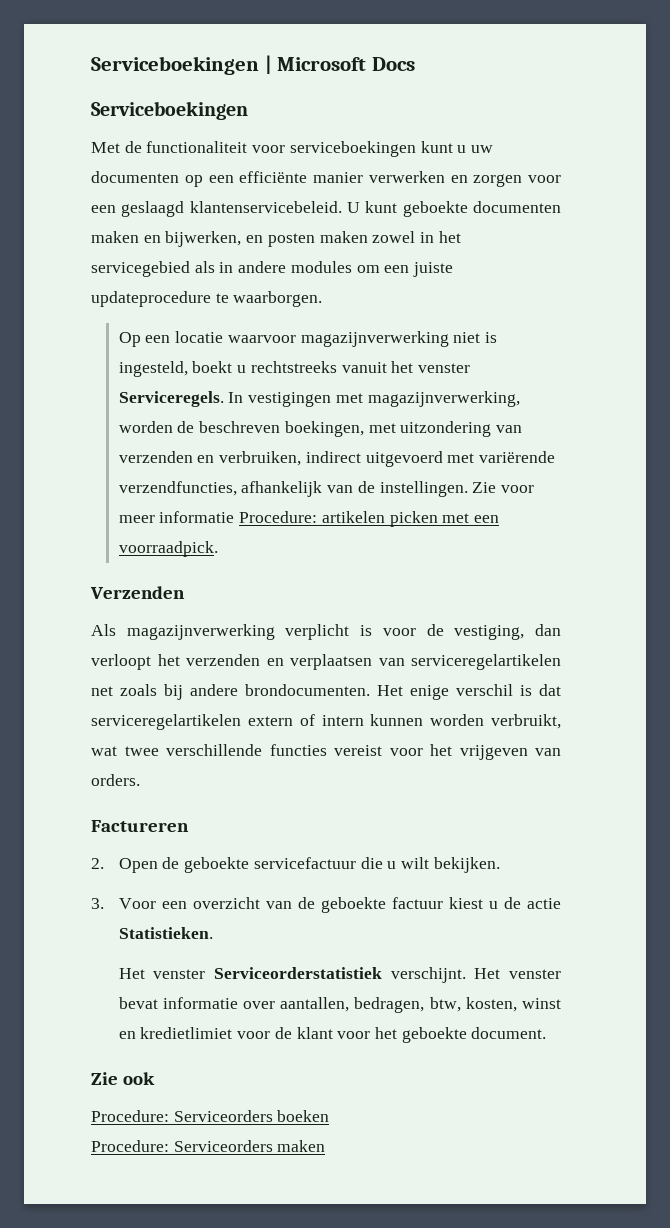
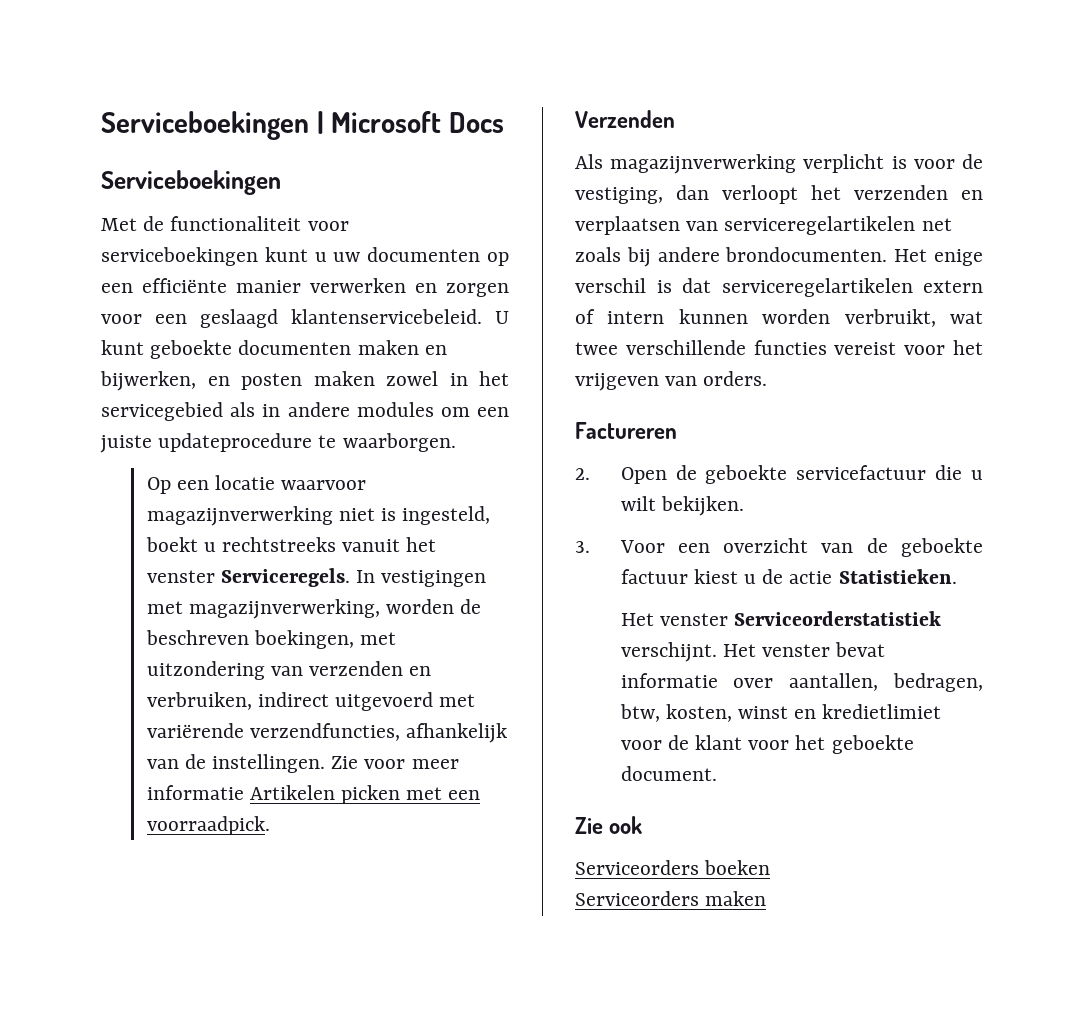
- Zie voor meer informatie Procedure: artikelen picken met een voorraadpick.
+ Zie voor meer informatie Artikelen picken met een voorraadpick.
- Procedure: Serviceorders boeken
+ Serviceorders boeken
- Procedure: Serviceorders maken
+ Serviceorders maken

